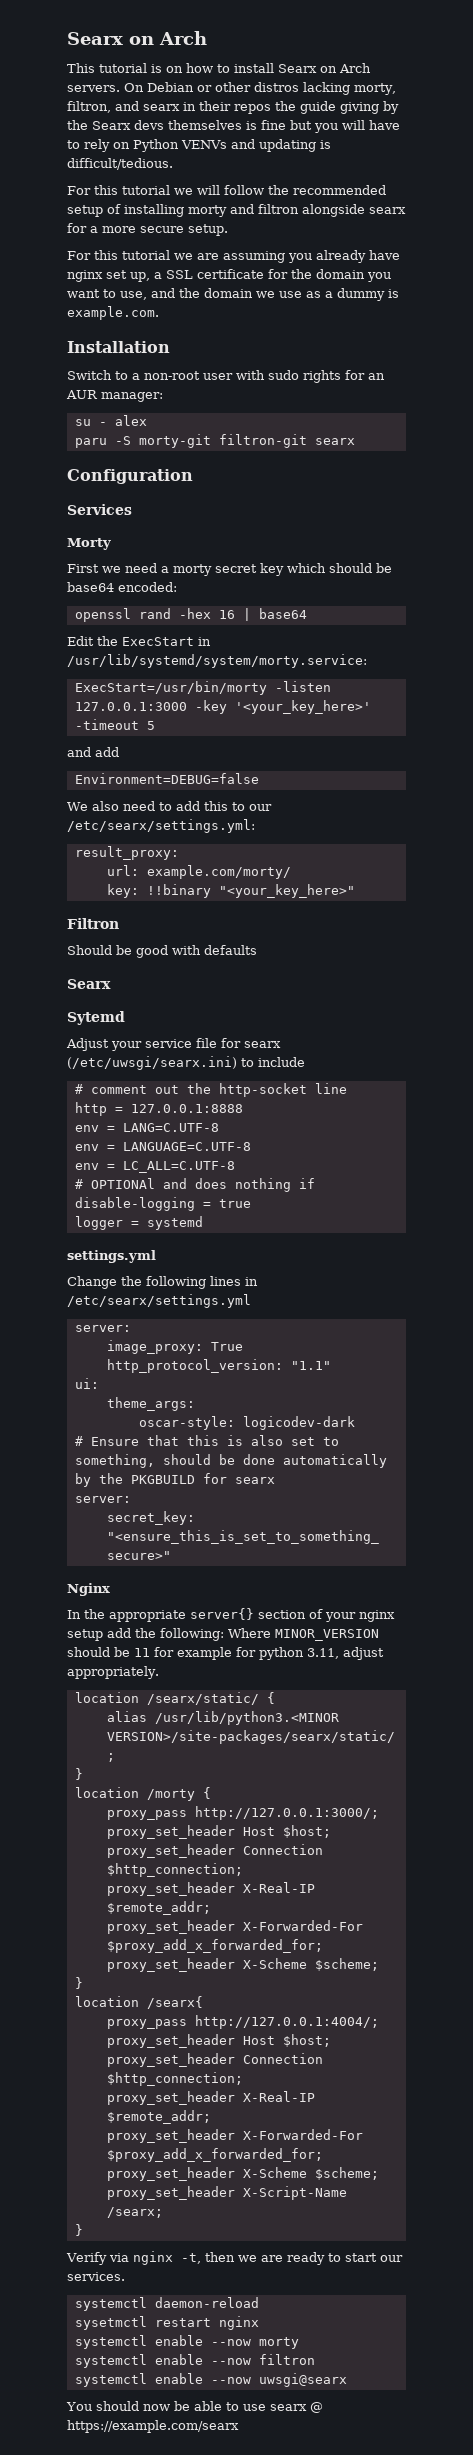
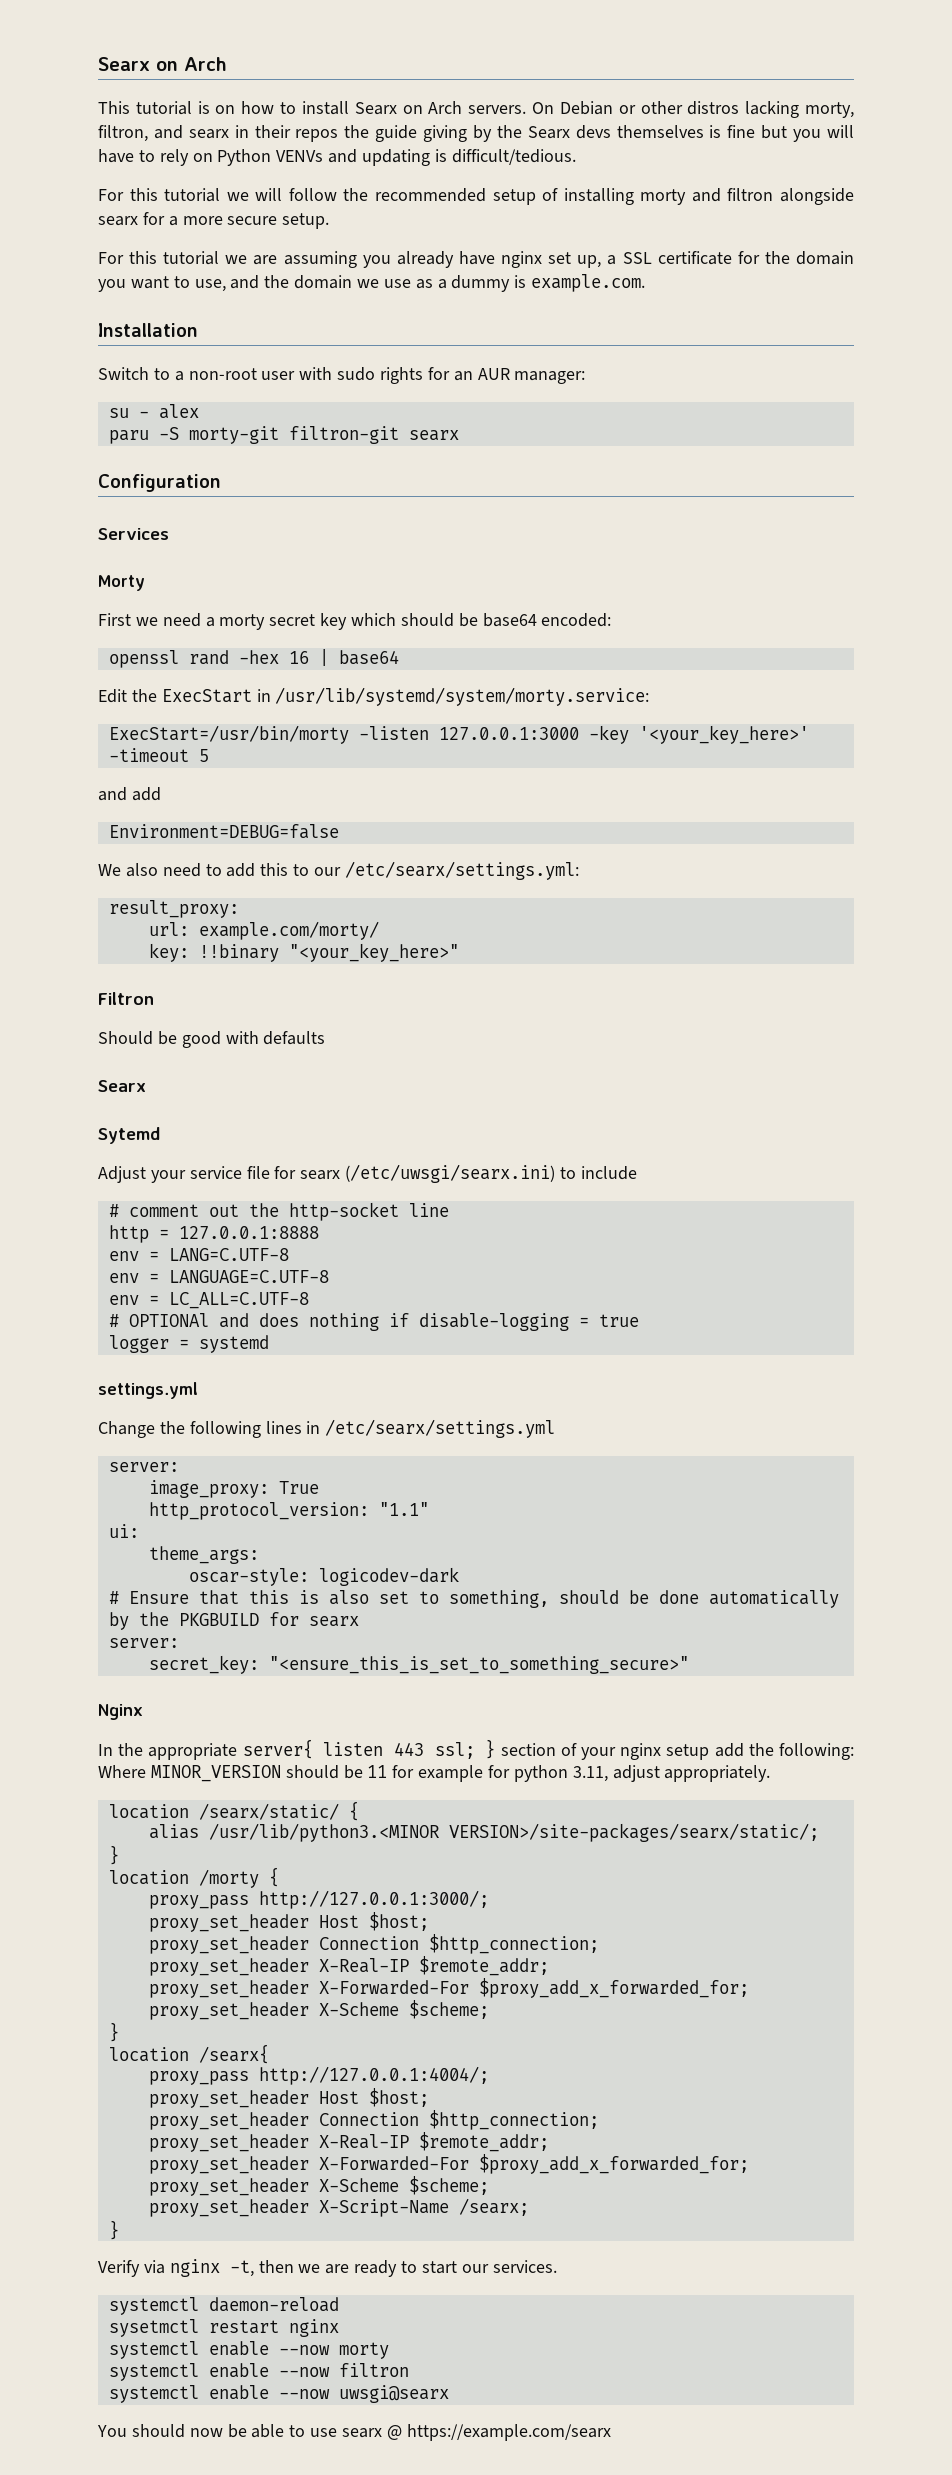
- In the appropriate server{} section of your nginx setup add the following: Where MINOR_VERSION should be 11 for example for python 3.11, adjust appropriately.
+ In the appropriate server{ listen 443 ssl; } section of your nginx setup add the following: Where MINOR_VERSION should be 11 for example for python 3.11, adjust appropriately.

